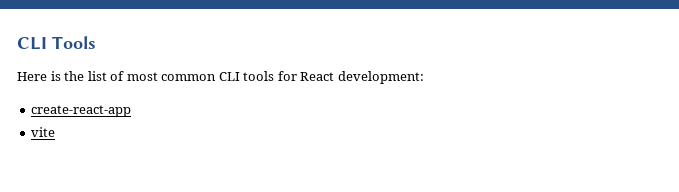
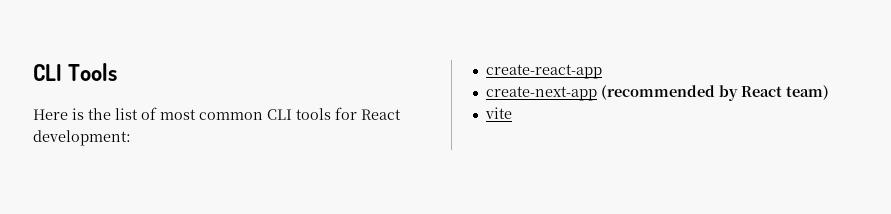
+ create-next-app (recommended by React team)

